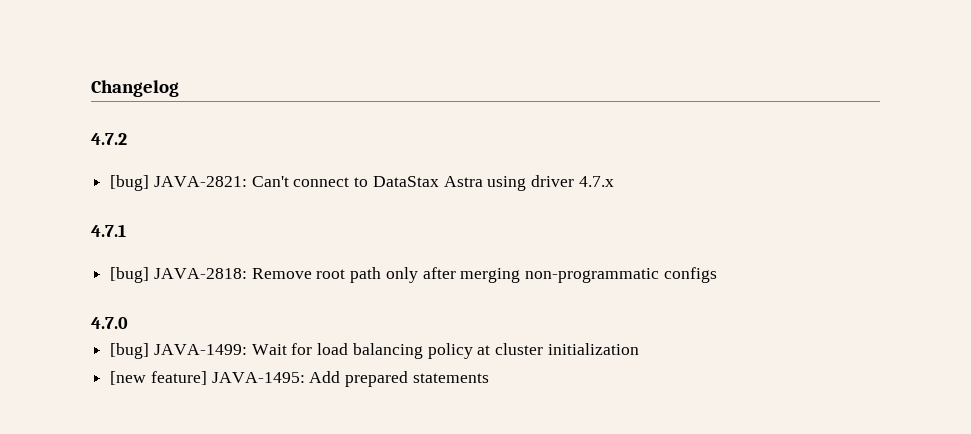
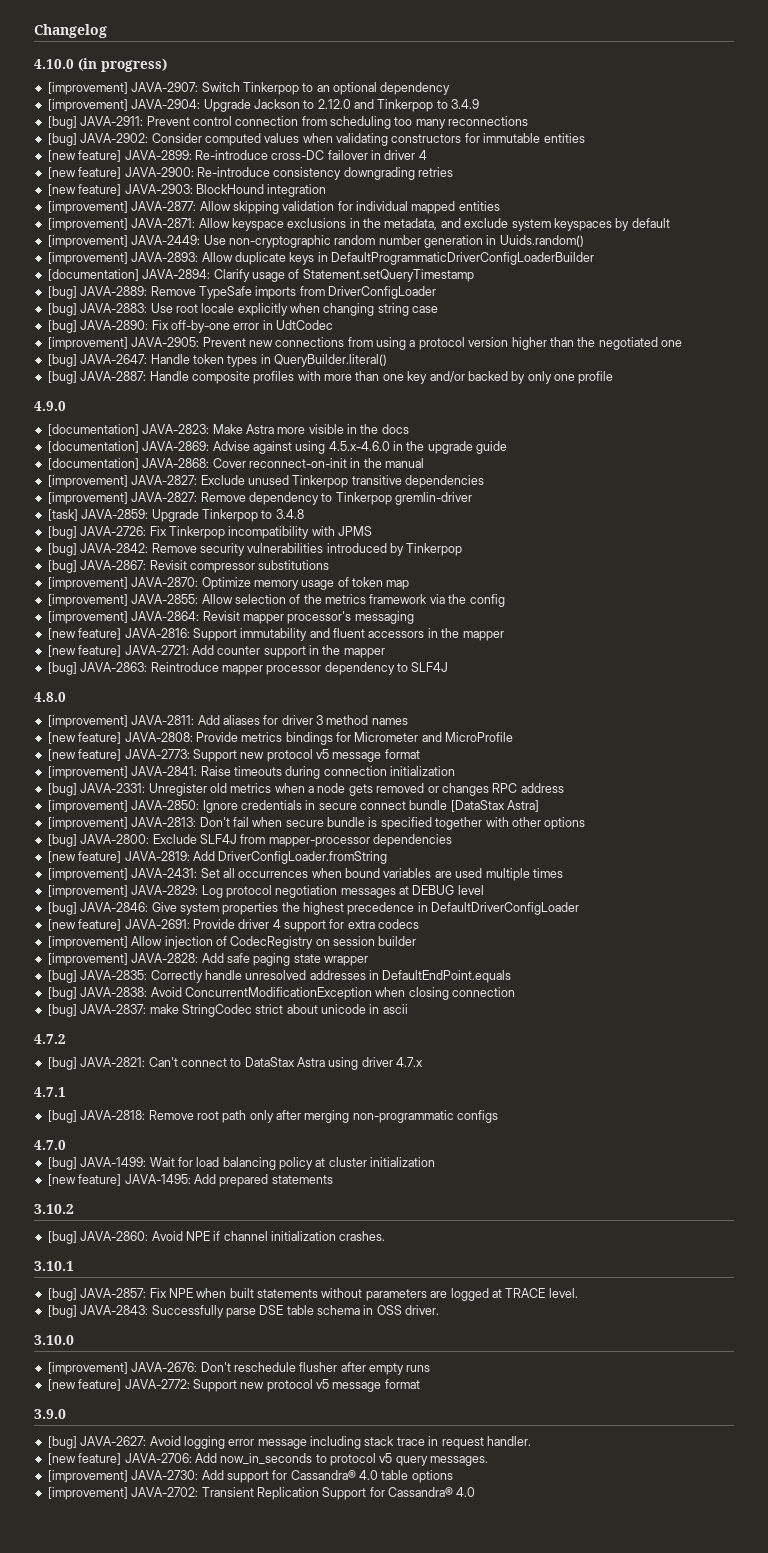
+ 4.10.0 (in progress)
+ [improvement] JAVA-2907: Switch Tinkerpop to an optional dependency
+ [improvement] JAVA-2904: Upgrade Jackson to 2.12.0 and Tinkerpop to 3.4.9
+ [bug] JAVA-2911: Prevent control connection from scheduling too many reconnections
+ [bug] JAVA-2902: Consider computed values when validating constructors for immutable entities
+ [new feature] JAVA-2899: Re-introduce cross-DC failover in driver 4
+ [new feature] JAVA-2900: Re-introduce consistency downgrading retries
+ [new feature] JAVA-2903: BlockHound integration
+ [improvement] JAVA-2877: Allow skipping validation for individual mapped entities
+ [improvement] JAVA-2871: Allow keyspace exclusions in the metadata, and exclude system keyspaces by default
+ [improvement] JAVA-2449: Use non-cryptographic random number generation in Uuids.random()
+ [improvement] JAVA-2893: Allow duplicate keys in DefaultProgrammaticDriverConfigLoaderBuilder
+ [documentation] JAVA-2894: Clarify usage of Statement.setQueryTimestamp
+ [bug] JAVA-2889: Remove TypeSafe imports from DriverConfigLoader
+ [bug] JAVA-2883: Use root locale explicitly when changing string case
+ [bug] JAVA-2890: Fix off-by-one error in UdtCodec
+ [improvement] JAVA-2905: Prevent new connections from using a protocol version higher than the negotiated one
+ [bug] JAVA-2647: Handle token types in QueryBuilder.literal()
+ [bug] JAVA-2887: Handle composite profiles with more than one key and/or backed by only one profile
+ 4.9.0
+ [documentation] JAVA-2823: Make Astra more visible in the docs
+ [documentation] JAVA-2869: Advise against using 4.5.x-4.6.0 in the upgrade guide
+ [documentation] JAVA-2868: Cover reconnect-on-init in the manual
+ [improvement] JAVA-2827: Exclude unused Tinkerpop transitive dependencies
+ [improvement] JAVA-2827: Remove dependency to Tinkerpop gremlin-driver
+ [task] JAVA-2859: Upgrade Tinkerpop to 3.4.8
+ [bug] JAVA-2726: Fix Tinkerpop incompatibility with JPMS
+ [bug] JAVA-2842: Remove security vulnerabilities introduced by Tinkerpop
+ [bug] JAVA-2867: Revisit compressor substitutions
+ [improvement] JAVA-2870: Optimize memory usage of token map
+ [improvement] JAVA-2855: Allow selection of the metrics framework via the config
+ [improvement] JAVA-2864: Revisit mapper processor's messaging
+ [new feature] JAVA-2816: Support immutability and fluent accessors in the mapper
+ [new feature] JAVA-2721: Add counter support in the mapper
+ [bug] JAVA-2863: Reintroduce mapper processor dependency to SLF4J
+ 4.8.0
+ [improvement] JAVA-2811: Add aliases for driver 3 method names
+ [new feature] JAVA-2808: Provide metrics bindings for Micrometer and MicroProfile
+ [new feature] JAVA-2773: Support new protocol v5 message format
+ [improvement] JAVA-2841: Raise timeouts during connection initialization
+ [bug] JAVA-2331: Unregister old metrics when a node gets removed or changes RPC address
+ [improvement] JAVA-2850: Ignore credentials in secure connect bundle [DataStax Astra]
+ [improvement] JAVA-2813: Don't fail when secure bundle is specified together with other options
+ [bug] JAVA-2800: Exclude SLF4J from mapper-processor dependencies
+ [new feature] JAVA-2819: Add DriverConfigLoader.fromString
+ [improvement] JAVA-2431: Set all occurrences when bound variables are used multiple times
+ [improvement] JAVA-2829: Log protocol negotiation messages at DEBUG level
+ [bug] JAVA-2846: Give system properties the highest precedence in DefaultDriverConfigLoader
+ [new feature] JAVA-2691: Provide driver 4 support for extra codecs
+ [improvement] Allow injection of CodecRegistry on session builder
+ [improvement] JAVA-2828: Add safe paging state wrapper
+ [bug] JAVA-2835: Correctly handle unresolved addresses in DefaultEndPoint.equals
+ [bug] JAVA-2838: Avoid ConcurrentModificationException when closing connection
+ [bug] JAVA-2837: make StringCodec strict about unicode in ascii
+ 3.10.2
+ [bug] JAVA-2860: Avoid NPE if channel initialization crashes.
+ 3.10.1
+ [bug] JAVA-2857: Fix NPE when built statements without parameters are logged at TRACE level.
+ [bug] JAVA-2843: Successfully parse DSE table schema in OSS driver.
+ 3.10.0
+ [improvement] JAVA-2676: Don't reschedule flusher after empty runs
+ [new feature] JAVA-2772: Support new protocol v5 message format
+ 3.9.0
+ [bug] JAVA-2627: Avoid logging error message including stack trace in request handler.
+ [new feature] JAVA-2706: Add now_in_seconds to protocol v5 query messages.
+ [improvement] JAVA-2730: Add support for Cassandra® 4.0 table options
+ [improvement] JAVA-2702: Transient Replication Support for Cassandra® 4.0

